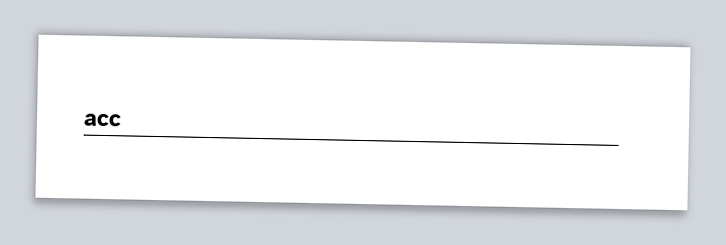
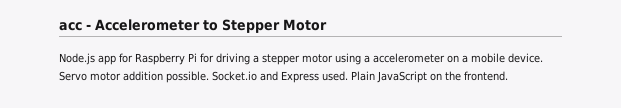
- acc
+ acc - Accelerometer to Stepper Motor
+ Node.js app for Raspberry Pi for driving a stepper motor using a accelerometer on a mobile device. Servo motor addition possible. Socket.io and Express used. Plain JavaScript on the frontend.

